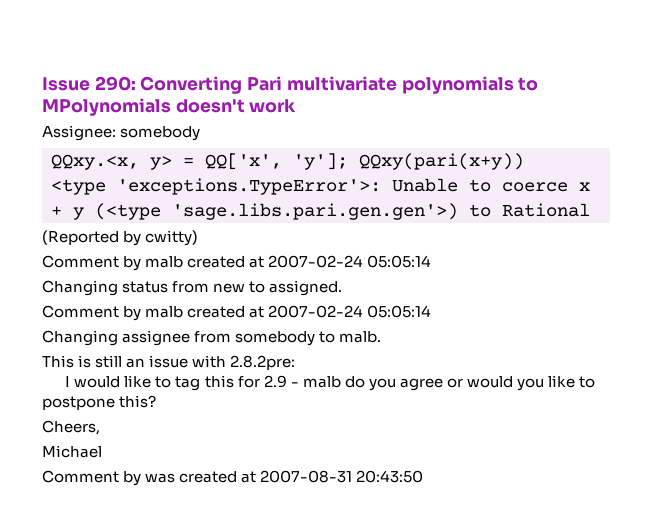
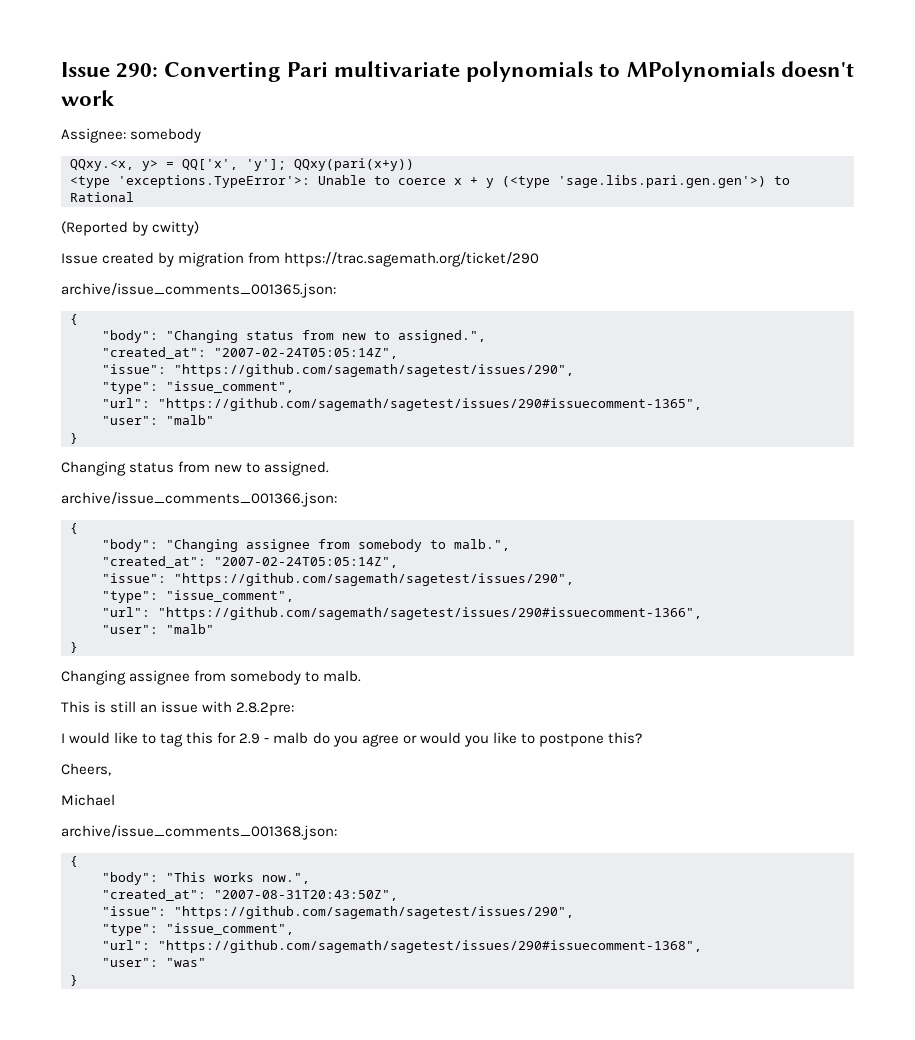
  (Reported by cwitty)
- Comment by malb created at 2007-02-24 05:05:14
+ Issue created by migration from https://trac.sagemath.org/ticket/290
+ archive/issue_comments_001365.json:
+ {
+ "body": "Changing status from new to assigned.",
+ "created_at": "2007-02-24T05:05:14Z",
+ "issue": "https://github.com/sagemath/sagetest/issues/290",
+ "type": "issue_comment",
+ "url": "https://github.com/sagemath/sagetest/issues/290#issuecomment-1365",
+ "user": "malb"
+ }
  Changing status from new to assigned.
- Comment by malb created at 2007-02-24 05:05:14
+ archive/issue_comments_001366.json:
+ {
+ "body": "Changing assignee from somebody to malb.",
+ "created_at": "2007-02-24T05:05:14Z",
+ "issue": "https://github.com/sagemath/sagetest/issues/290",
+ "type": "issue_comment",
+ "url": "https://github.com/sagemath/sagetest/issues/290#issuecomment-1366",
+ "user": "malb"
+ }
- Comment by was created at 2007-08-31 20:43:50
+ archive/issue_comments_001368.json:
+ {
+ "body": "This works now.",
+ "created_at": "2007-08-31T20:43:50Z",
+ "issue": "https://github.com/sagemath/sagetest/issues/290",
+ "type": "issue_comment",
+ "url": "https://github.com/sagemath/sagetest/issues/290#issuecomment-1368",
+ "user": "was"
+ }

